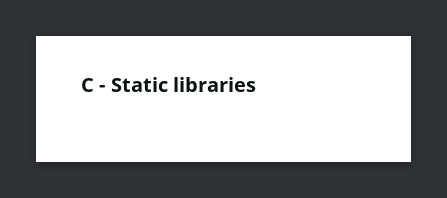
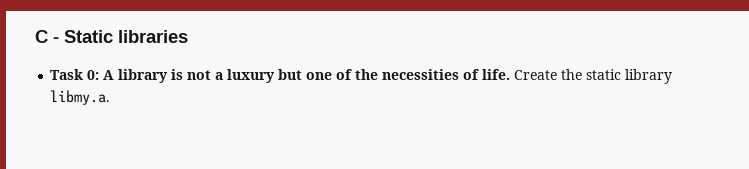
+ Task 0: A library is not a luxury but one of the necessities of life. Create the static library libmy.a.

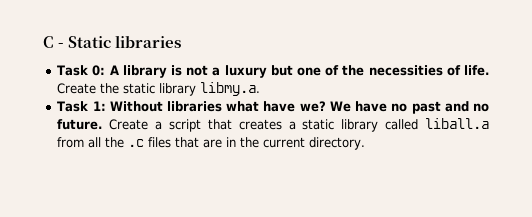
+ Task 1: Without libraries what have we? We have no past and no future. Create a script that creates a static library called liball.a from all the .c files that are in the current directory.

